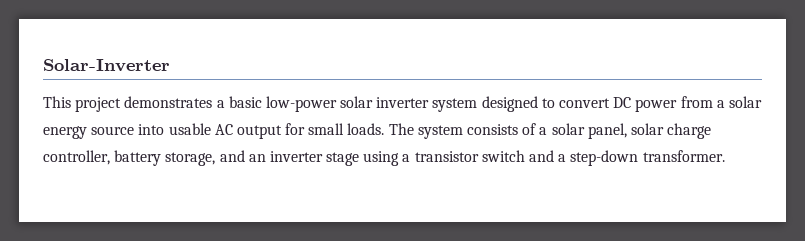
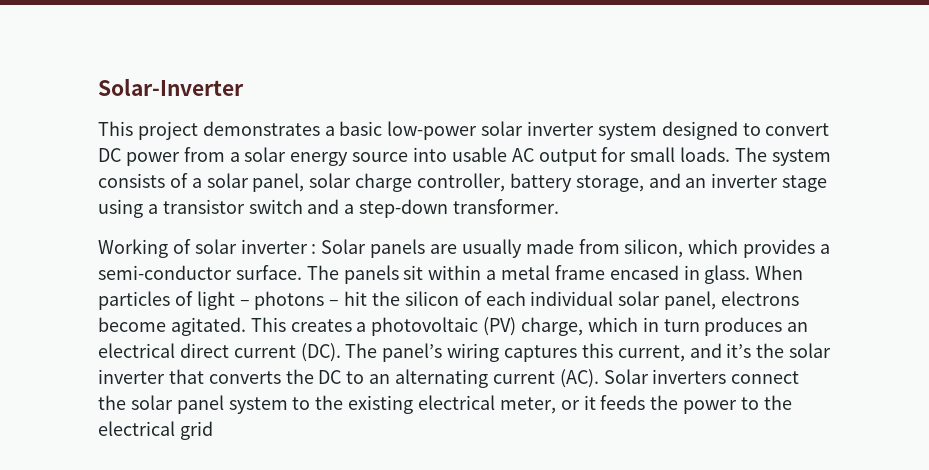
+ Working of solar inverter : Solar panels are usually made from silicon, which provides a semi-conductor surface. The panels sit within a metal frame encased in glass. When particles of light – photons – hit the silicon of each individual solar panel, electrons become agitated. This creates a photovoltaic (PV) charge, which in turn produces an electrical direct current (DC). The panel’s wiring captures this current, and it’s the solar inverter that converts the DC to an alternating current (AC). Solar inverters connect the solar panel system to the existing electrical meter, or it feeds the power to the electrical grid

